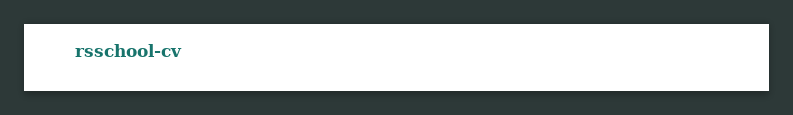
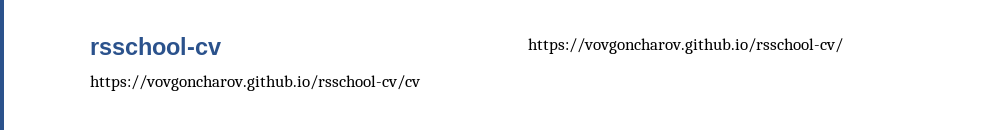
+ https://vovgoncharov.github.io/rsschool-cv/cv https://vovgoncharov.github.io/rsschool-cv/

